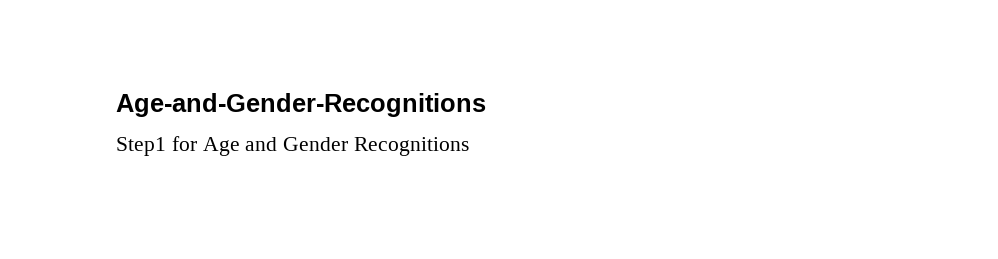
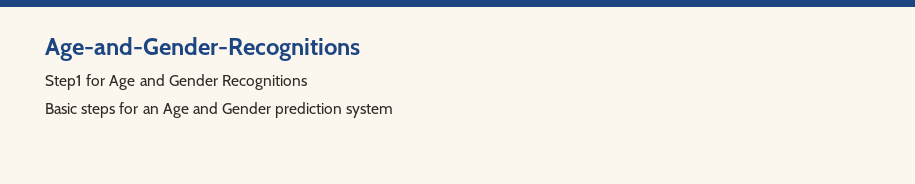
+ Basic steps for an Age and Gender prediction system

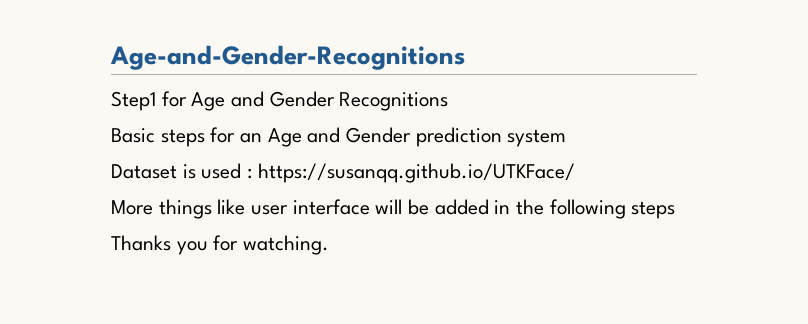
+ Dataset is used : https://susanqq.github.io/UTKFace/
+ More things like user interface will be added in the following steps
+ Thanks you for watching.

